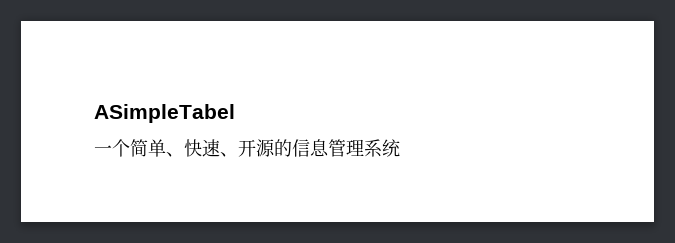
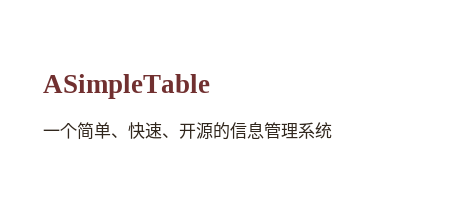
- ASimpleTabel
+ ASimpleTable

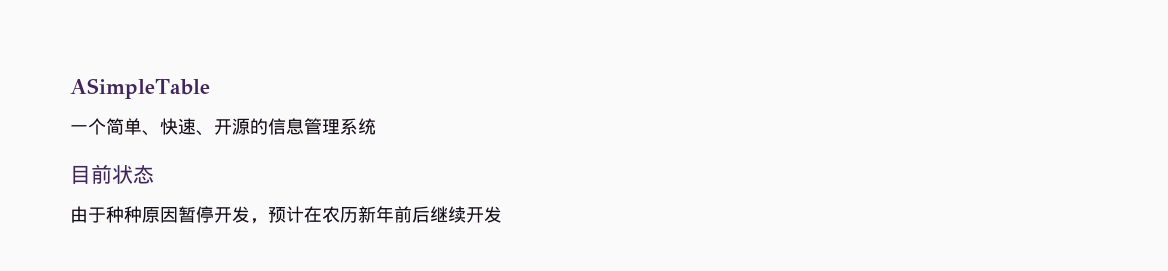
+ 目前状态
+ 由于种种原因暂停开发，预计在农历新年前后继续开发

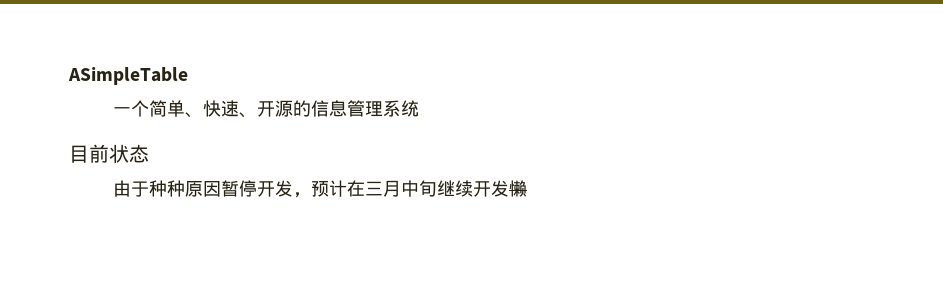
- 由于种种原因暂停开发，预计在农历新年前后继续开发
+ 由于种种原因暂停开发，预计在三月中旬继续开发懒

